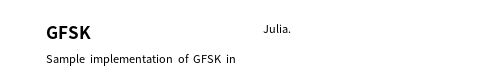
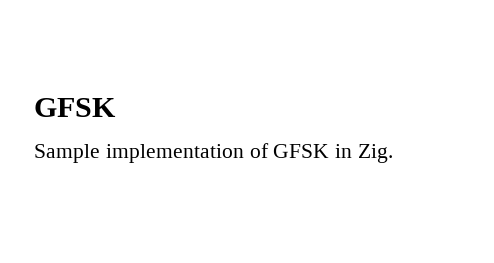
- Sample implementation of GFSK in Julia.
+ Sample implementation of GFSK in Zig.

